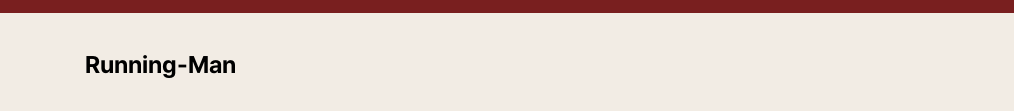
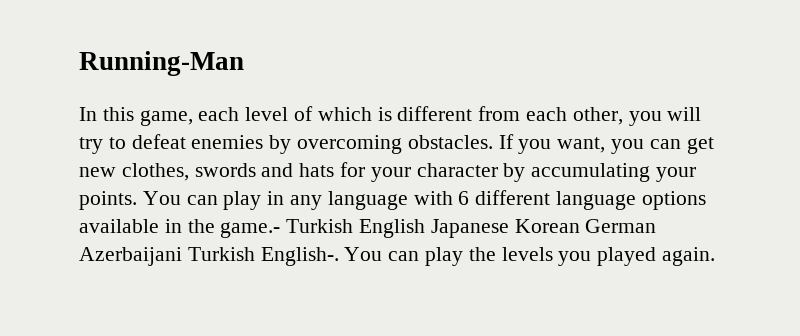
+ In this game, each level of which is different from each other, you will try to defeat enemies by overcoming obstacles. If you want, you can get new clothes, swords and hats for your character by accumulating your points. You can play in any language with 6 different language options available in the game.- Turkish English Japanese Korean German Azerbaijani Turkish English-. You can play the levels you played again.

